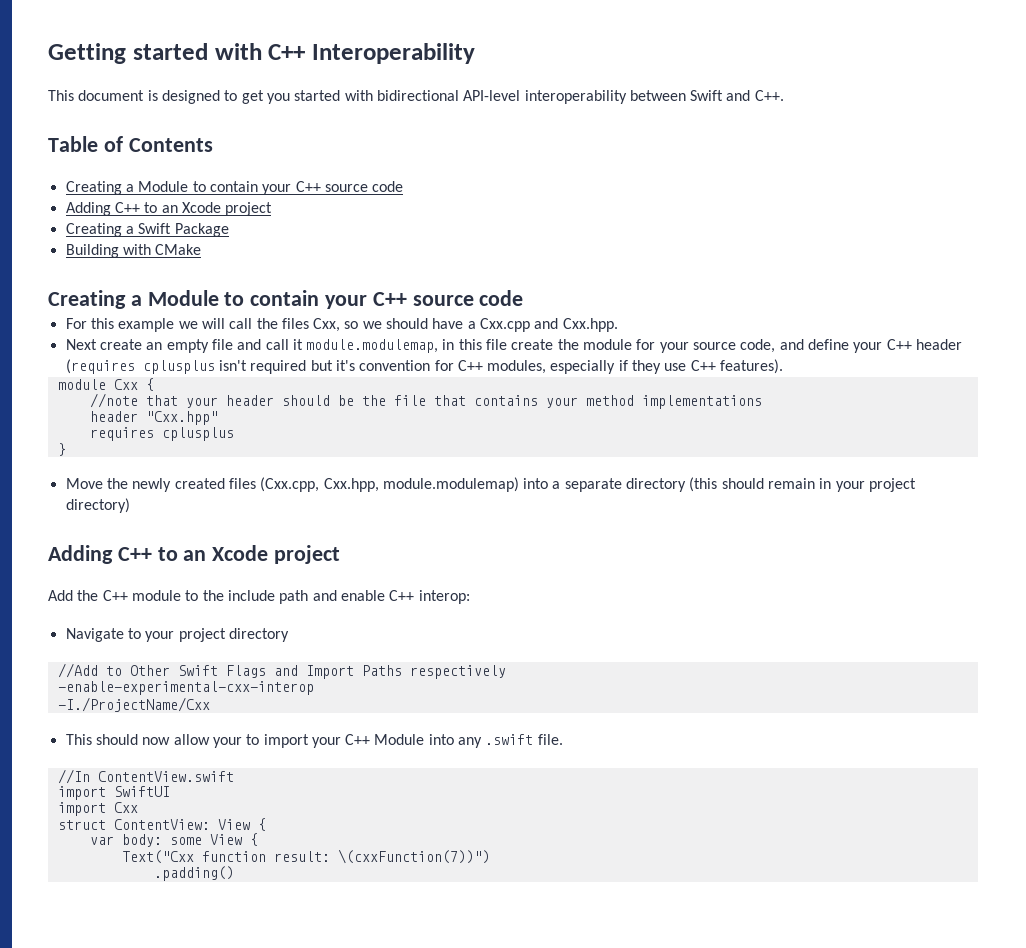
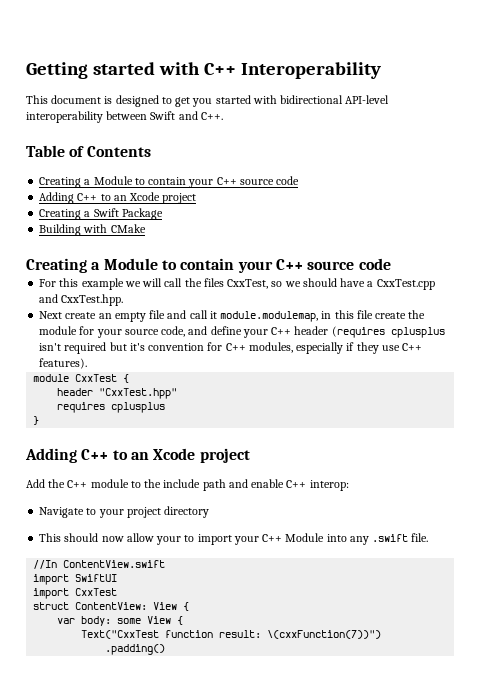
- For this example we will call the files Cxx, so we should have a Cxx.cpp and Cxx.hpp.
+ For this example we will call the files CxxTest, so we should have a CxxTest.cpp and CxxTest.hpp.
- module Cxx {
- //note that your header should be the file that contains your method implementations
- header "Cxx.hpp"
+ module CxxTest {
+ header "CxxTest.hpp"
  requires cplusplus
  }
- Move the newly created files (Cxx.cpp, Cxx.hpp, module.modulemap) into a separate directory (this should remain in your project directory)
- //Add to Other Swift Flags and Import Paths respectively
- -enable-experimental-cxx-interop
- -I./ProjectName/Cxx
- import Cxx
+ import CxxTest
- Text("Cxx function result: \(cxxFunction(7))")
+ Text("CxxTest function result: \(cxxFunction(7))")

